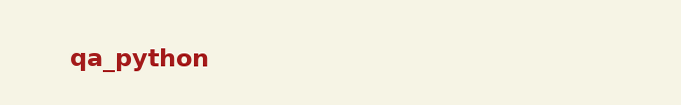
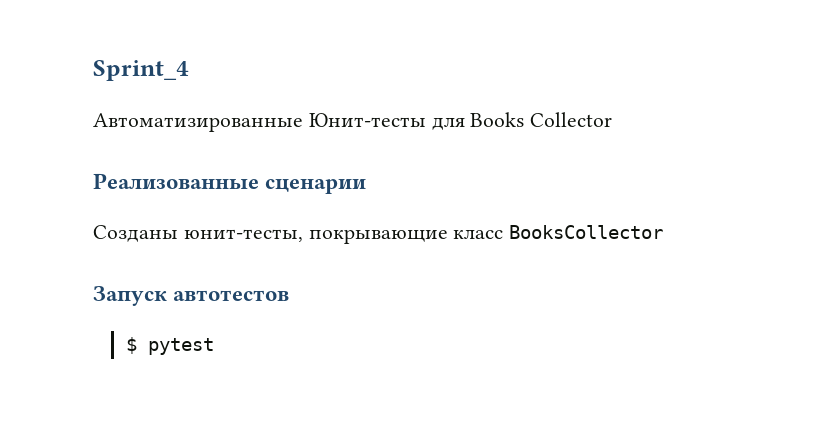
- qa_python
+ Sprint_4
+ Автоматизированные Юнит-тесты для Books Collector
+ Реализованные сценарии
+ Созданы юнит-тесты, покрывающие класс BooksCollector
+ Запуск автотестов
+ $ pytest

